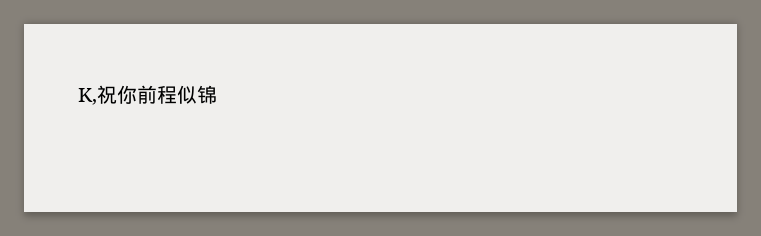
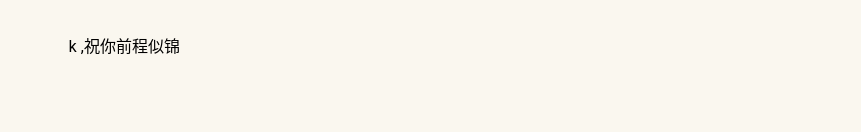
- K,祝你前程似锦
+ k ,祝你前程似锦

